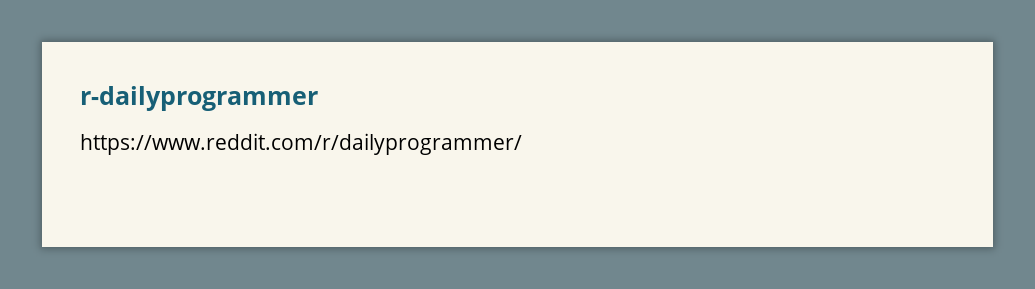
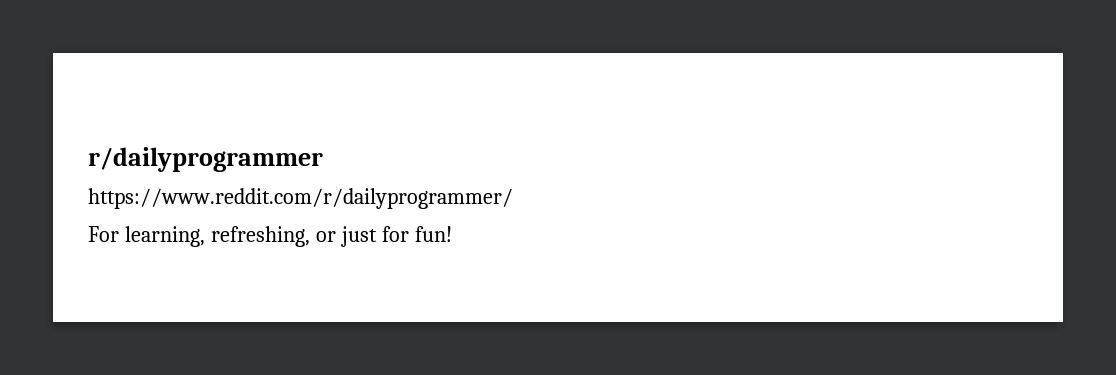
- r-dailyprogrammer
+ r/dailyprogrammer
+ For learning, refreshing, or just for fun!

